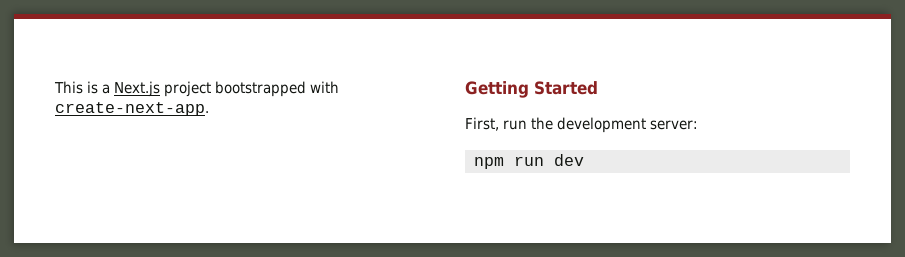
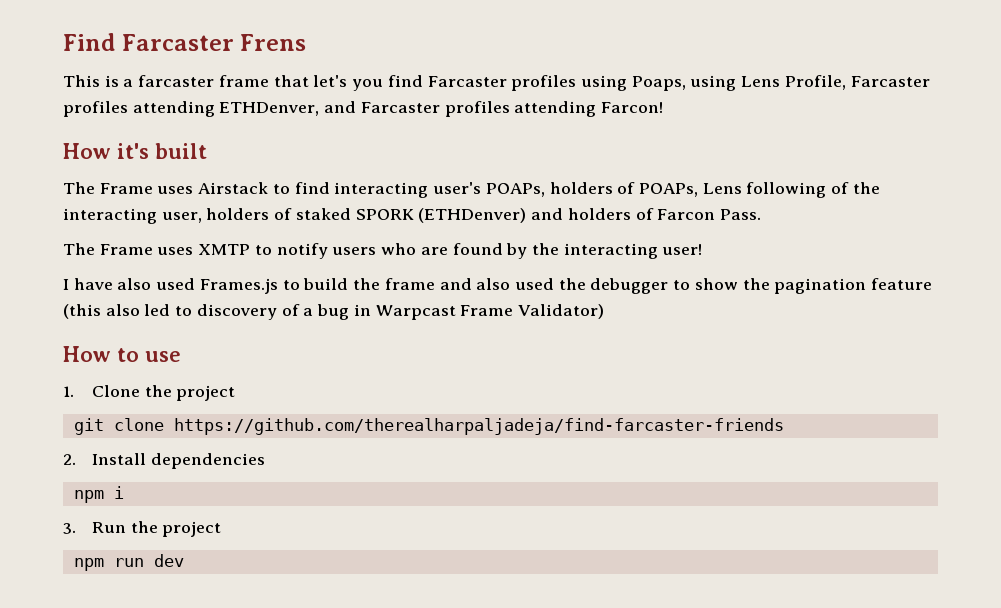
- This is a Next.js project bootstrapped with create-next-app.
- Getting Started
- First, run the development server:
+ Find Farcaster Frens
+ This is a farcaster frame that let's you find Farcaster profiles using Poaps, using Lens Profile, Farcaster profiles attending ETHDenver, and Farcaster profiles attending Farcon!
+ How it's built
+ The Frame uses Airstack to find interacting user's POAPs, holders of POAPs, Lens following of the interacting user, holders of staked SPORK (ETHDenver) and holders of Farcon Pass.
+ The Frame uses XMTP to notify users who are found by the interacting user!
+ I have also used Frames.js to build the frame and also used the debugger to show the pagination feature (this also led to discovery of a bug in Warpcast Frame Validator)
+ How to use
+ 1. Clone the project
+ git clone https://github.com/therealharpaljadeja/find-farcaster-friends
+ 2. Install dependencies
+ npm i
+ 3. Run the project

